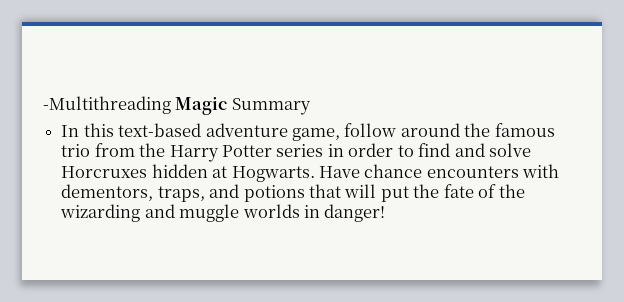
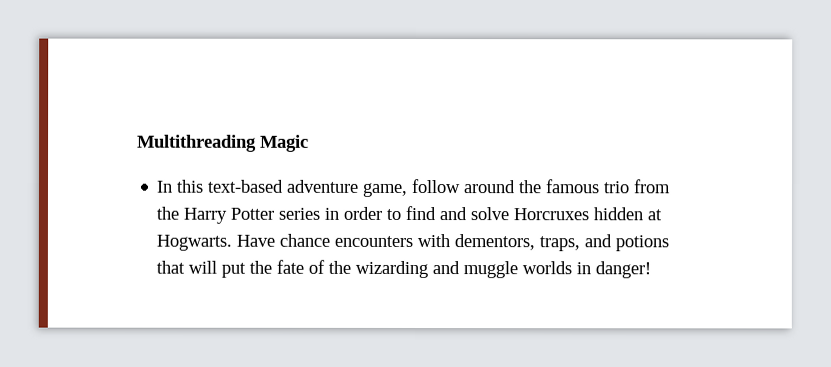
- -Multithreading Magic Summary
+ Multithreading Magic

